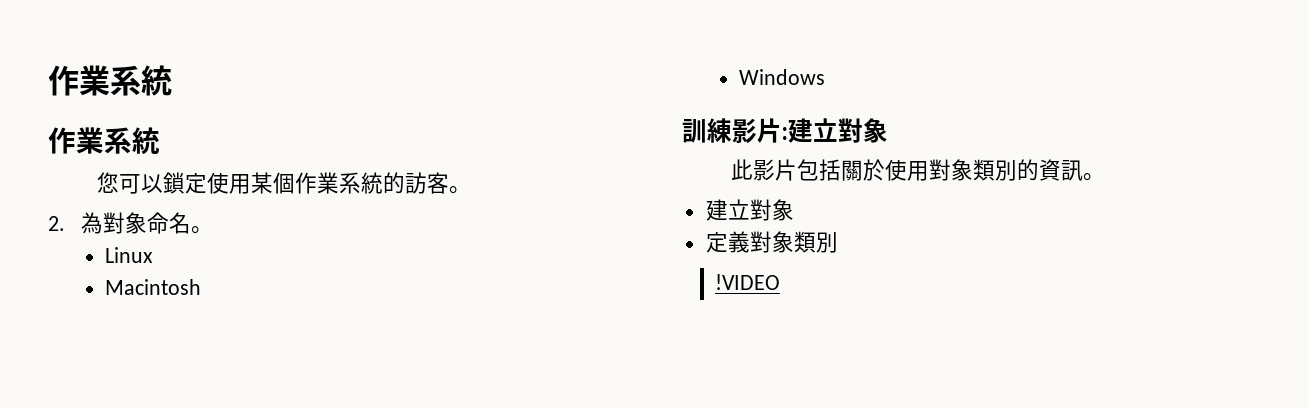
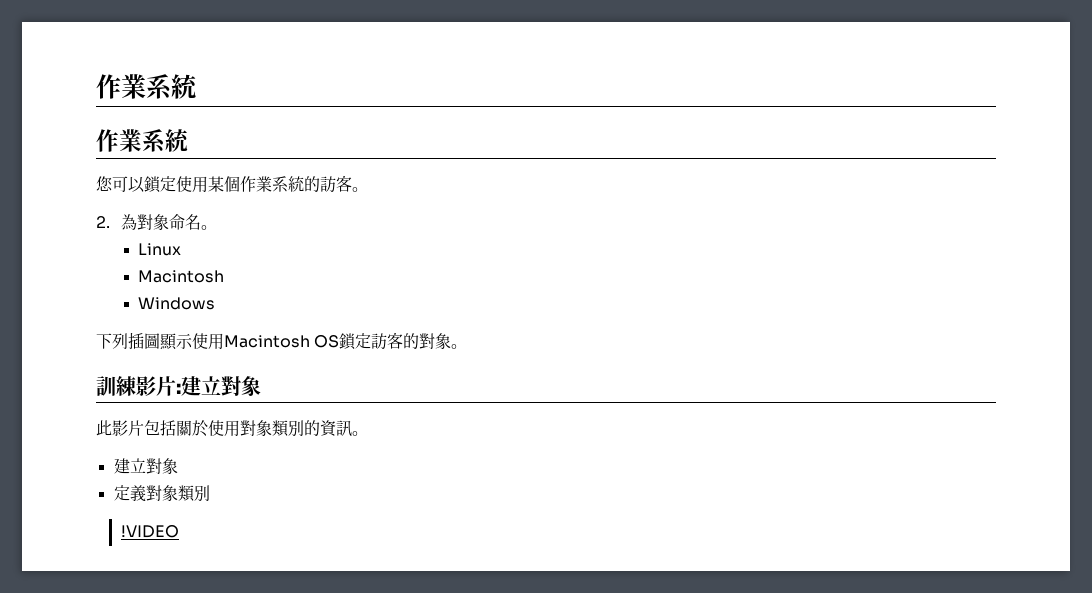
+ 下列插圖顯示使用Macintosh OS鎖定訪客的對象。

